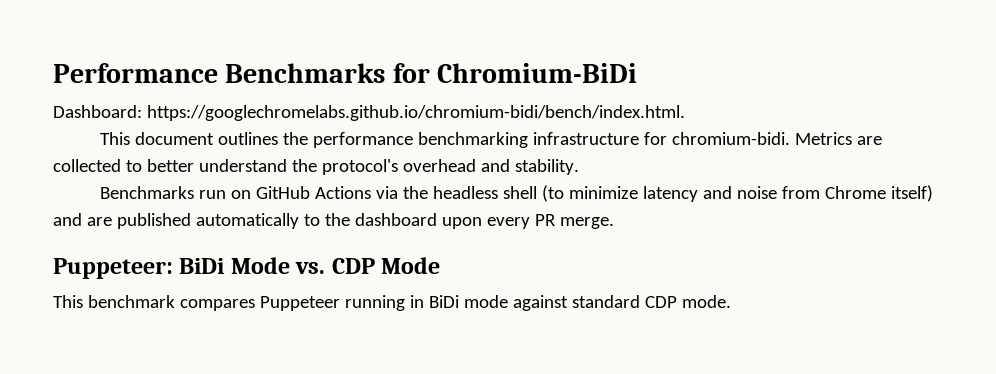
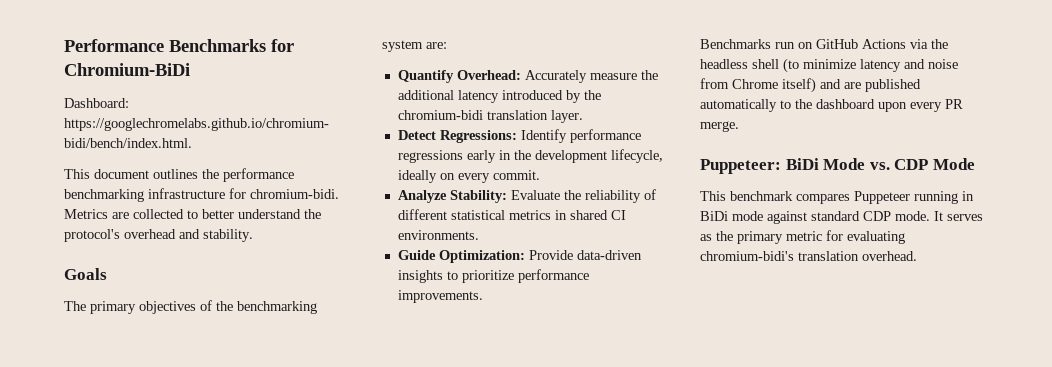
+ Goals
+ The primary objectives of the benchmarking system are:
+ Quantify Overhead: Accurately measure the additional latency introduced by the chromium-bidi translation layer.
+ Detect Regressions: Identify performance regressions early in the development lifecycle, ideally on every commit.
+ Analyze Stability: Evaluate the reliability of different statistical metrics in shared CI environments.
+ Guide Optimization: Provide data-driven insights to prioritize performance improvements.
+ It serves as the primary metric for evaluating chromium-bidi's translation overhead.

